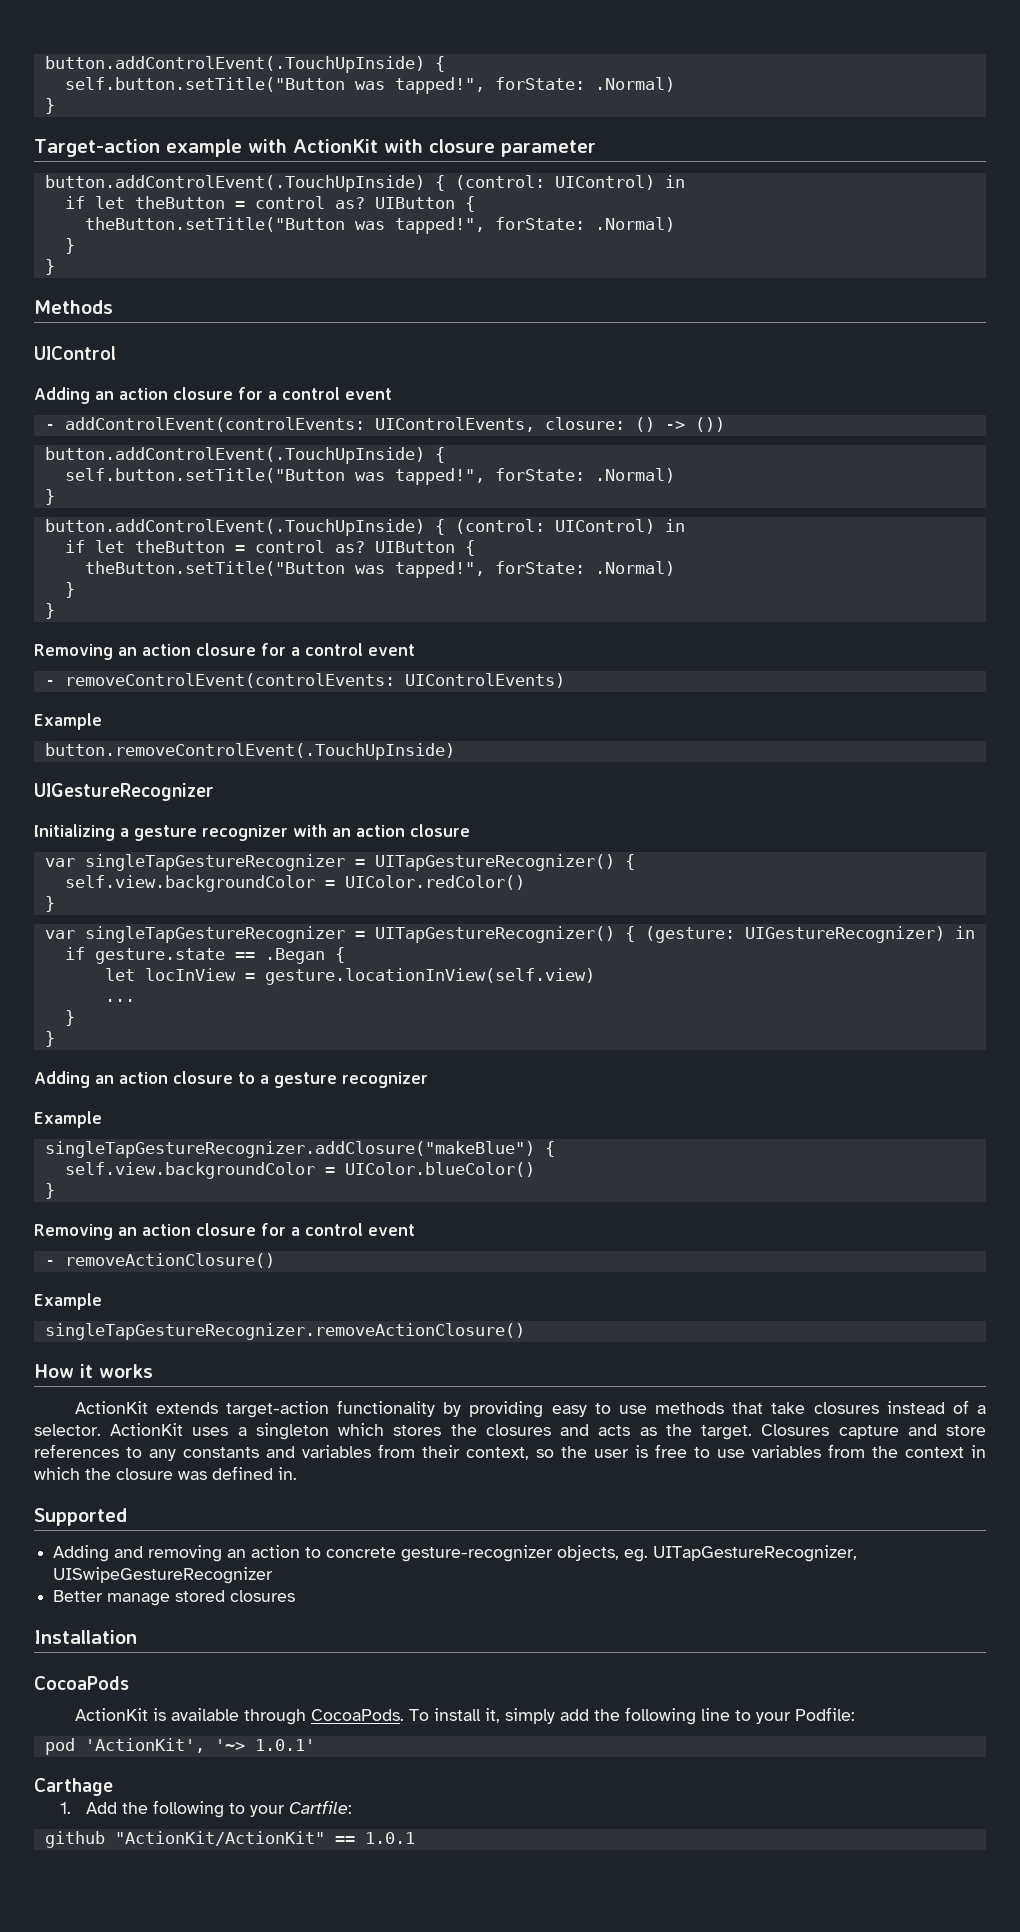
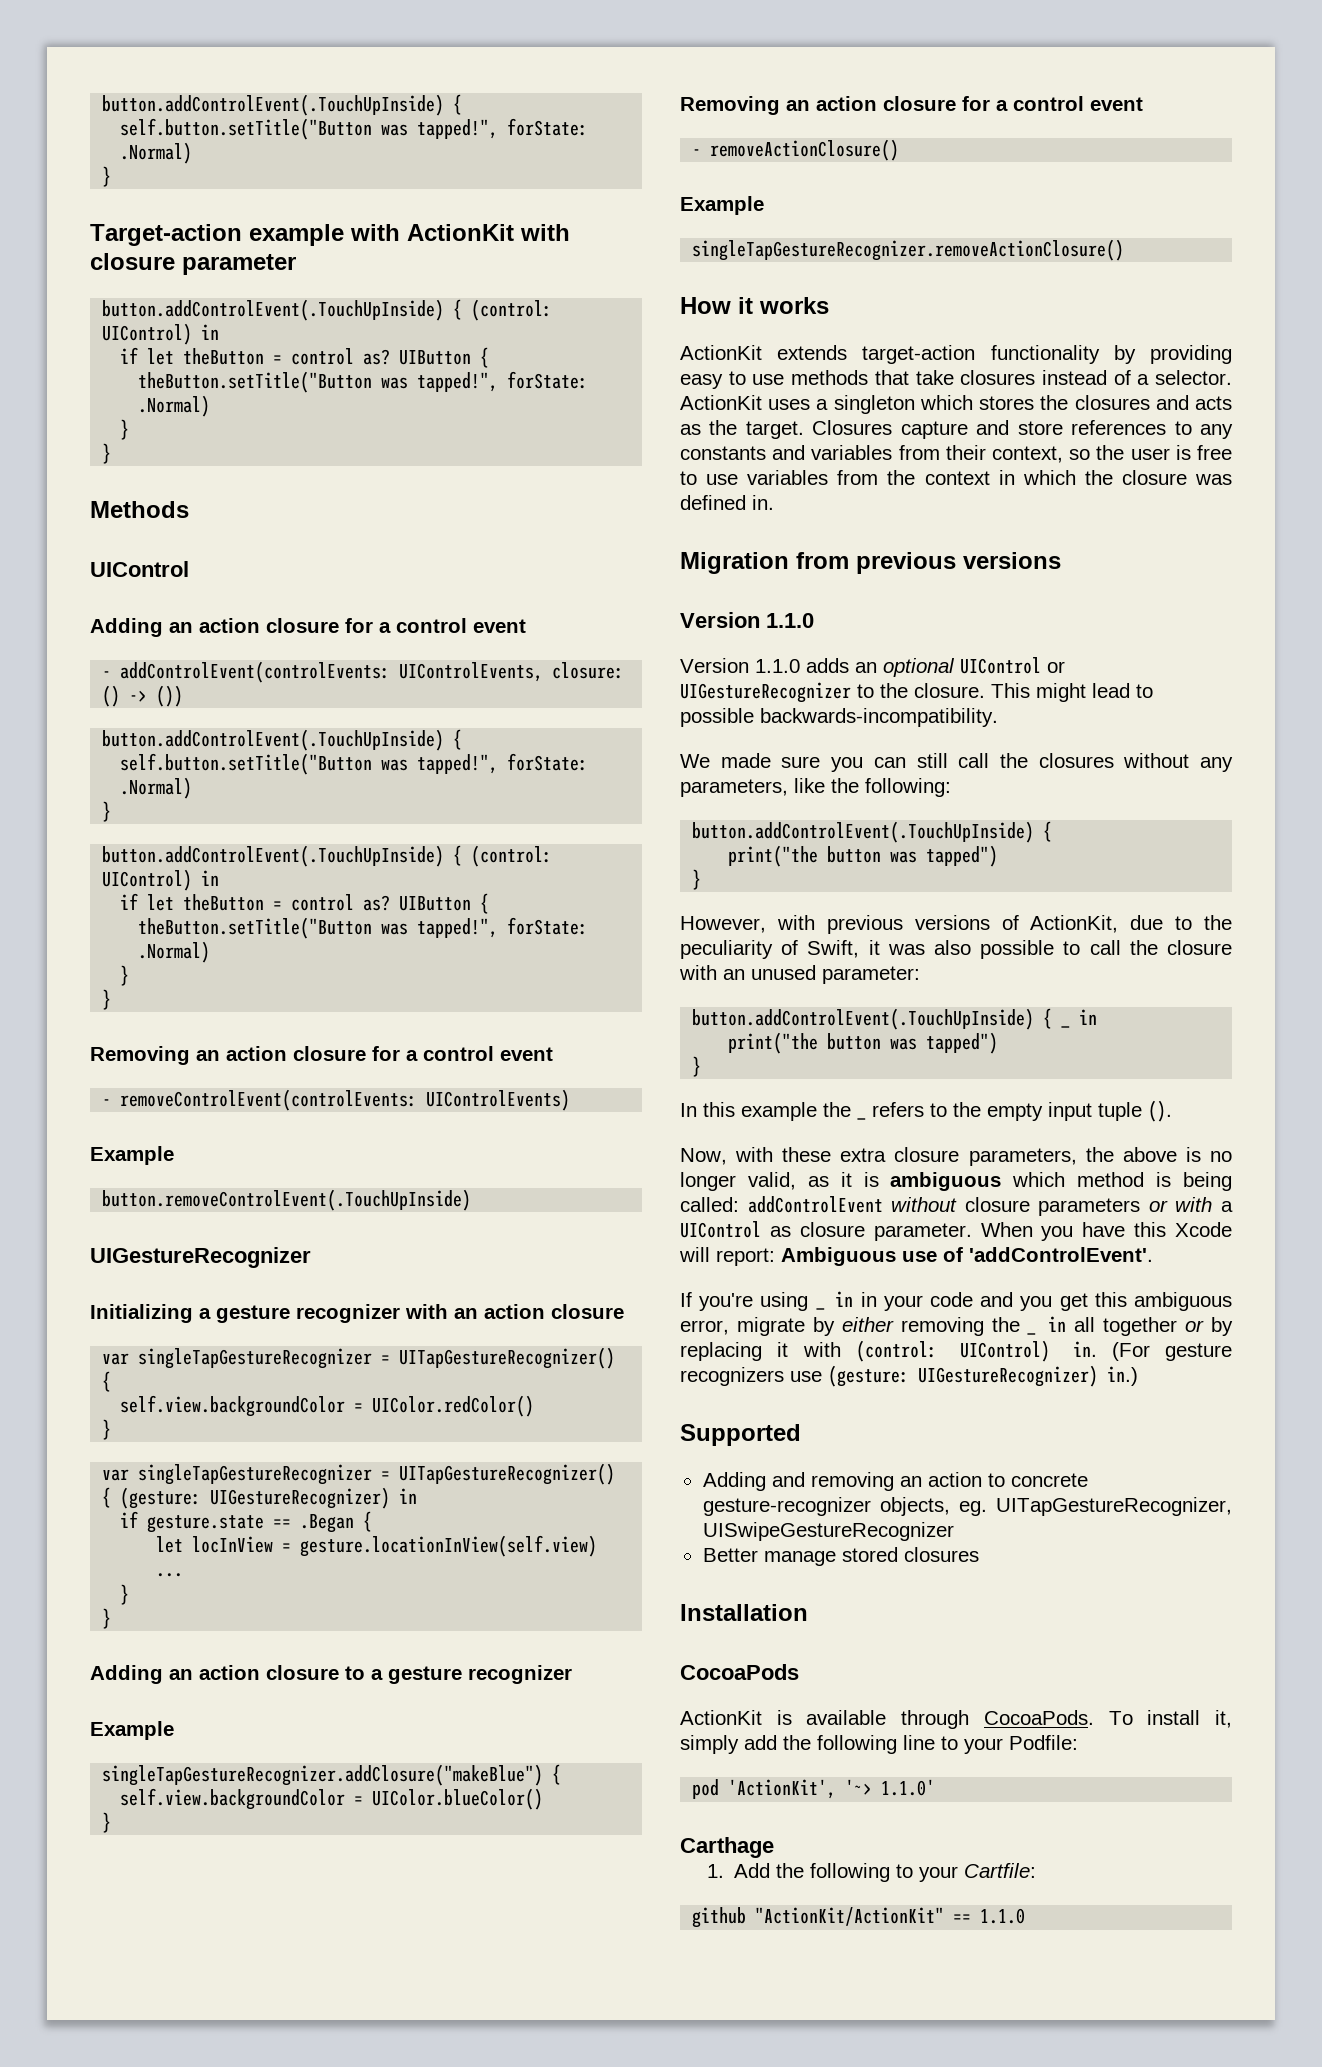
+ Migration from previous versions
+ Version 1.1.0
+ Version 1.1.0 adds an optional UIControl or UIGestureRecognizer to the closure. This might lead to possible backwards-incompatibility.
+ We made sure you can still call the closures without any parameters, like the following:
+ button.addControlEvent(.TouchUpInside) {
+ print("the button was tapped")
+ }
+ However, with previous versions of ActionKit, due to the peculiarity of Swift, it was also possible to call the closure with an unused parameter:
+ button.addControlEvent(.TouchUpInside) { _ in
+ print("the button was tapped")
+ }
+ In this example the _ refers to the empty input tuple ().
+ Now, with these extra closure parameters, the above is no longer valid, as it is ambiguous which method is being called: addControlEvent without closure parameters or with a UIControl as closure parameter. When you have this Xcode will report: Ambiguous use of 'addControlEvent'.
+ If you're using _ in in your code and you get this ambiguous error, migrate by either removing the _ in all together or by replacing it with (control: UIControl) in. (For gesture recognizers use (gesture: UIGestureRecognizer) in.)
- pod 'ActionKit', '~> 1.0.1'
+ pod 'ActionKit', '~> 1.1.0'
- github "ActionKit/ActionKit" == 1.0.1
+ github "ActionKit/ActionKit" == 1.1.0

